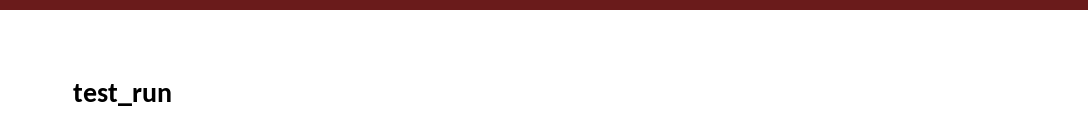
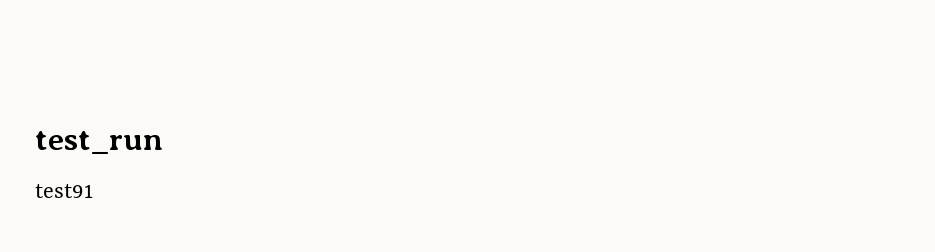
+ test91

